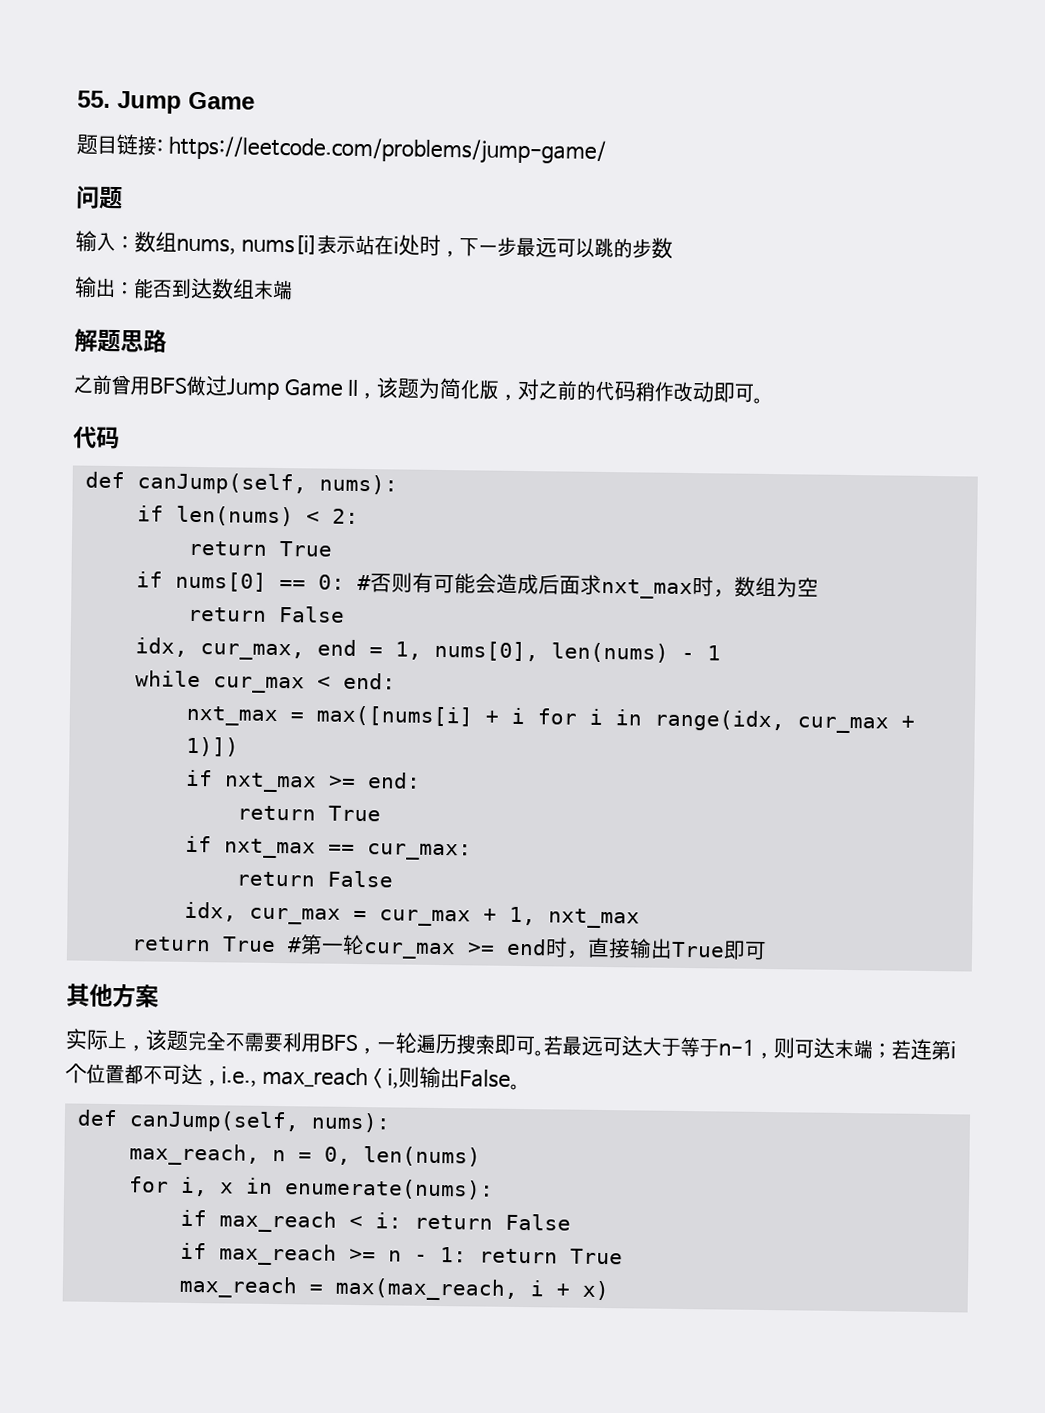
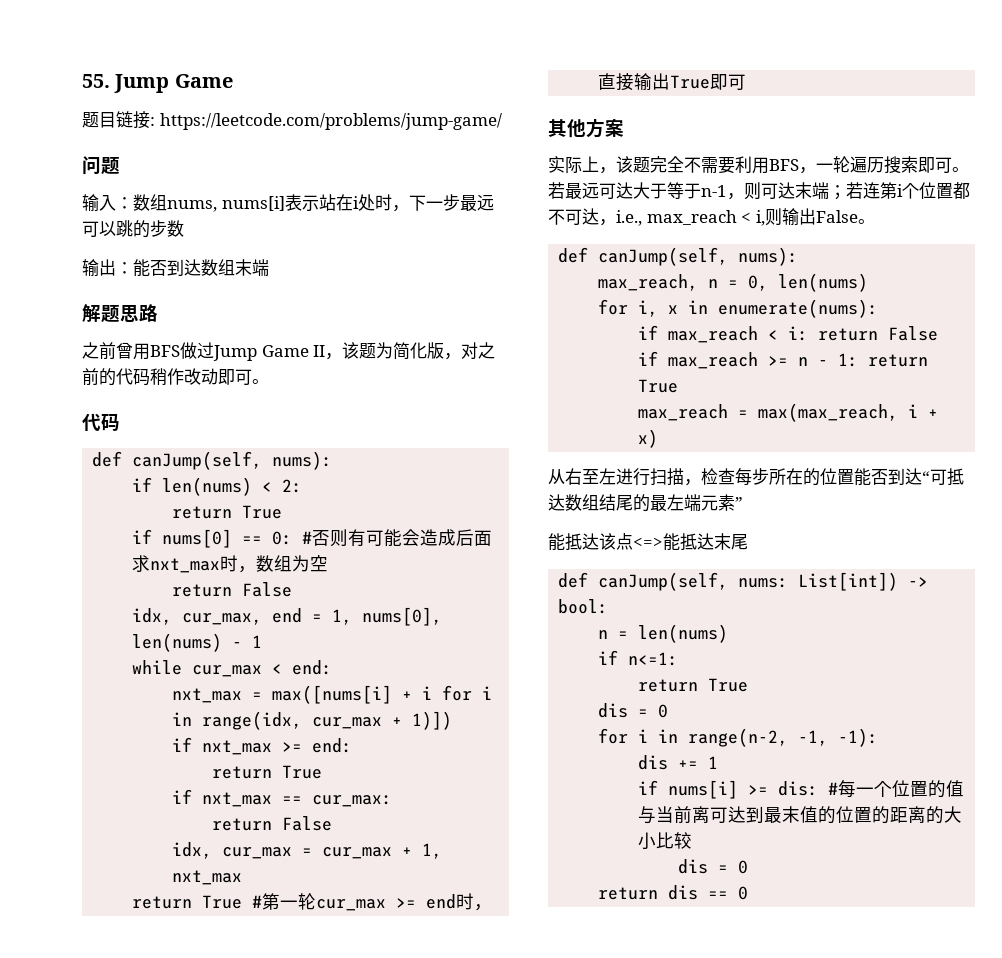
+ 从右至左进行扫描，检查每步所在的位置能否到达“可抵达数组结尾的最左端元素”
+ 能抵达该点<=>能抵达末尾
+ def canJump(self, nums: List[int]) -> bool:
+ n = len(nums)
+ if n<=1:
+ return True
+ dis = 0
+ for i in range(n-2, -1, -1):
+ dis += 1
+ if nums[i] >= dis: #每一个位置的值与当前离可达到最末值的位置的距离的大小比较
+ dis = 0
+ return dis == 0

